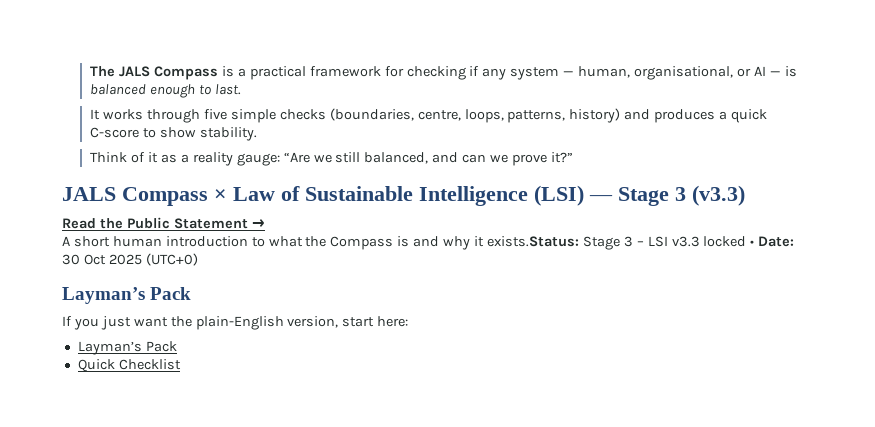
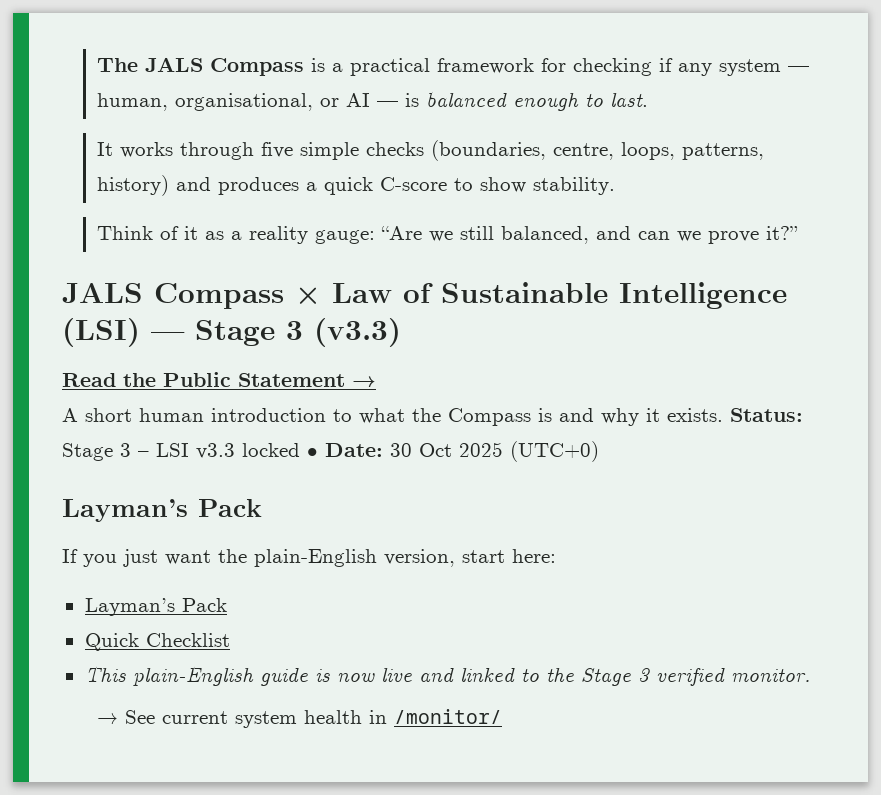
- A short human introduction to what the Compass is and why it exists.Status: Stage 3 – LSI v3.3 locked • Date: 30 Oct 2025 (UTC+0)
+ A short human introduction to what the Compass is and why it exists. Status: Stage 3 – LSI v3.3 locked • Date: 30 Oct 2025 (UTC+0)
+ This plain-English guide is now live and linked to the Stage 3 verified monitor.
+ → See current system health in /monitor/

